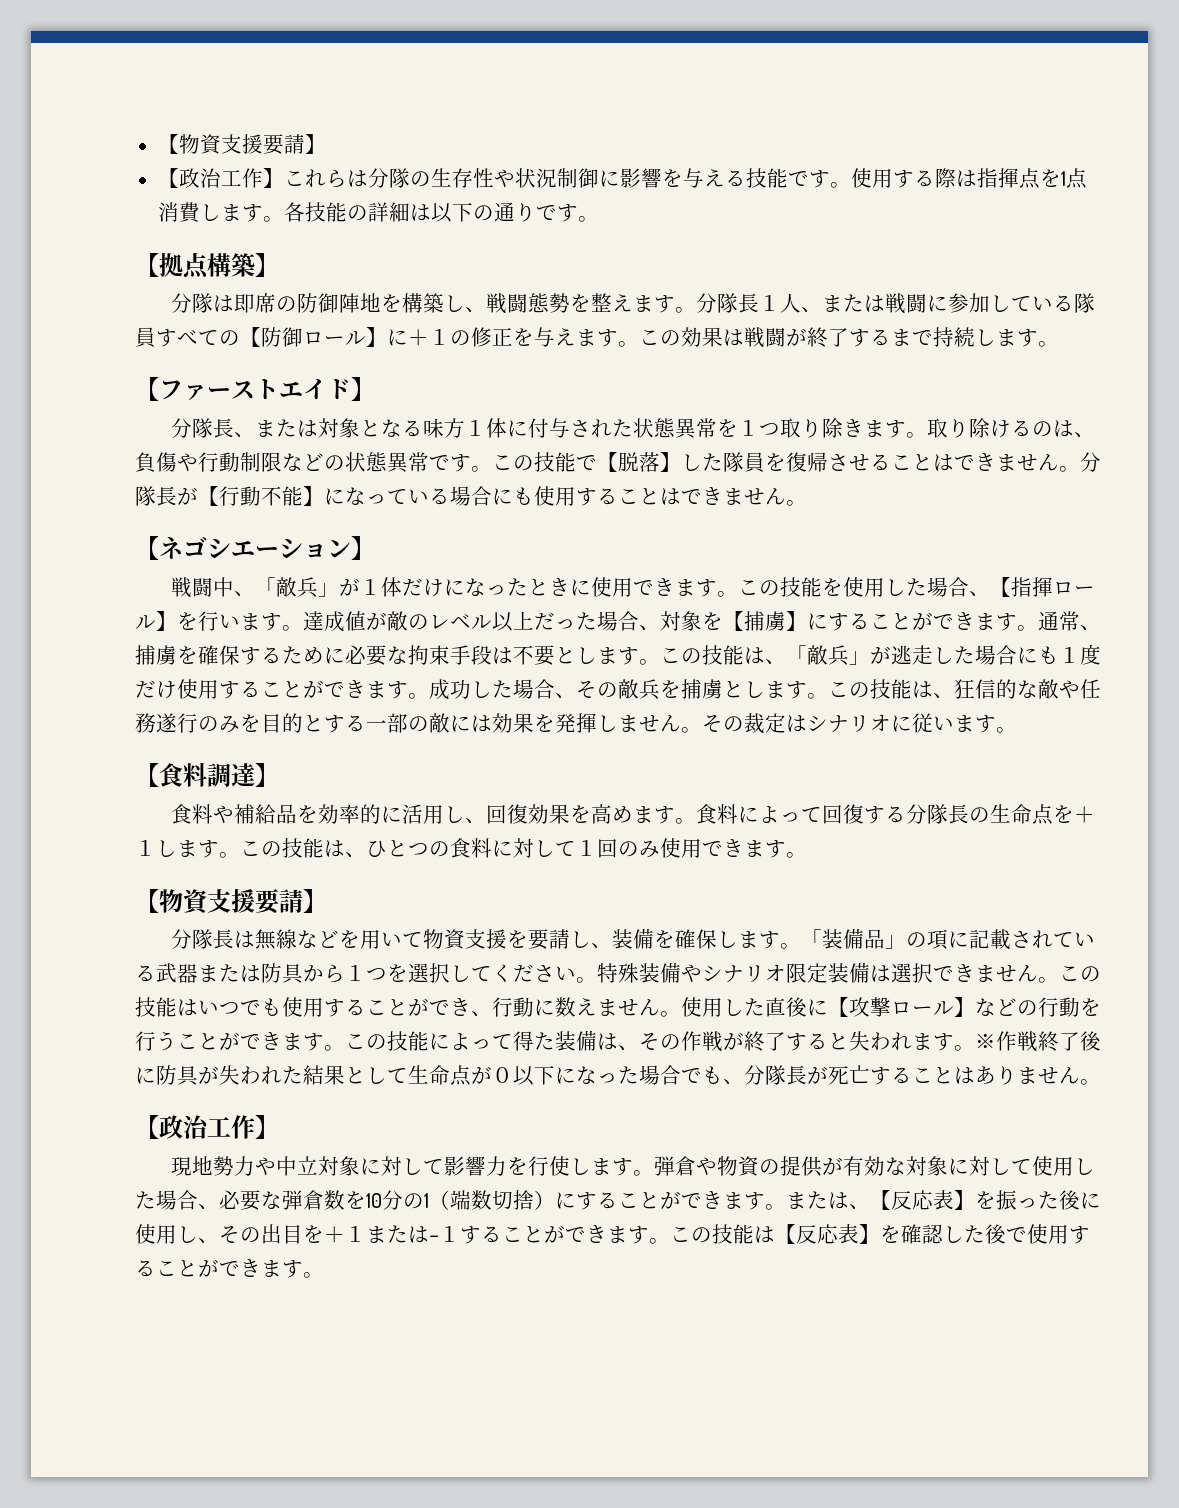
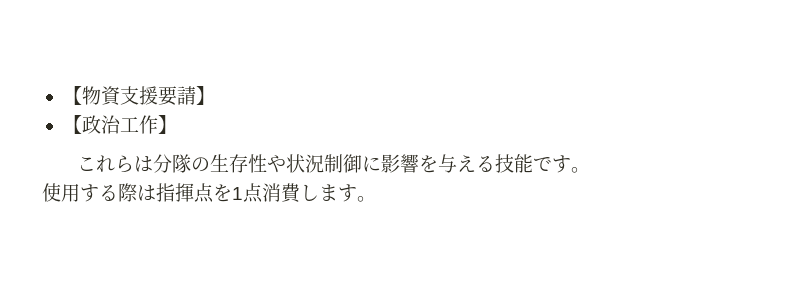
- 【政治工作】これらは分隊の生存性や状況制御に影響を与える技能です。使用する際は指揮点を1点消費します。各技能の詳細は以下の通りです。
- 【拠点構築】
- 分隊は即席の防御陣地を構築し、戦闘態勢を整えます。分隊長１人、または戦闘に参加している隊員すべての【防御ロール】に＋１の修正を与えます。この効果は戦闘が終了するまで持続します。
- 【ファーストエイド】
- 分隊長、または対象となる味方１体に付与された状態異常を１つ取り除きます。取り除けるのは、負傷や行動制限などの状態異常です。この技能で【脱落】した隊員を復帰させることはできません。分隊長が【行動不能】になっている場合にも使用することはできません。
- 【ネゴシエーション】
- 戦闘中、「敵兵」が１体だけになったときに使用できます。この技能を使用した場合、【指揮ロール】を行います。達成値が敵のレベル以上だった場合、対象を【捕虜】にすることができます。通常、捕虜を確保するために必要な拘束手段は不要とします。この技能は、「敵兵」が逃走した場合にも１度だけ使用することができます。成功した場合、その敵兵を捕虜とします。この技能は、狂信的な敵や任務遂行のみを目的とする一部の敵には効果を発揮しません。その裁定はシナリオに従います。
- 【食料調達】
- 食料や補給品を効率的に活用し、回復効果を高めます。食料によって回復する分隊長の生命点を＋１します。この技能は、ひとつの食料に対して１回のみ使用できます。
- 【物資支援要請】
- 分隊長は無線などを用いて物資支援を要請し、装備を確保します。「装備品」の項に記載されている武器または防具から１つを選択してください。特殊装備やシナリオ限定装備は選択できません。この技能はいつでも使用することができ、行動に数えません。使用した直後に【攻撃ロール】などの行動を行うことができます。この技能によって得た装備は、その作戦が終了すると失われます。※作戦終了後に防具が失われた結果として生命点が０以下になった場合でも、分隊長が死亡することはありません。
  【政治工作】
- 現地勢力や中立対象に対して影響力を行使します。弾倉や物資の提供が有効な対象に対して使用した場合、必要な弾倉数を10分の1（端数切捨）にすることができます。または、【反応表】を振った後に使用し、その出目を＋１または−１することができます。この技能は【反応表】を確認した後で使用することができます。
+ これらは分隊の生存性や状況制御に影響を与える技能です。
+ 使用する際は指揮点を1点消費します。

